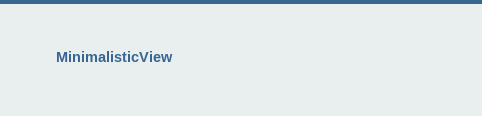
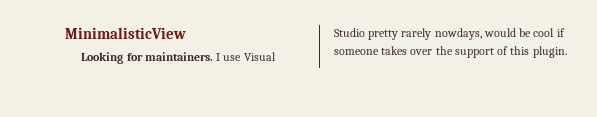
+ Looking for maintainers. I use Visual Studio pretty rarely nowdays, would be cool if someone takes over the support of this plugin.

